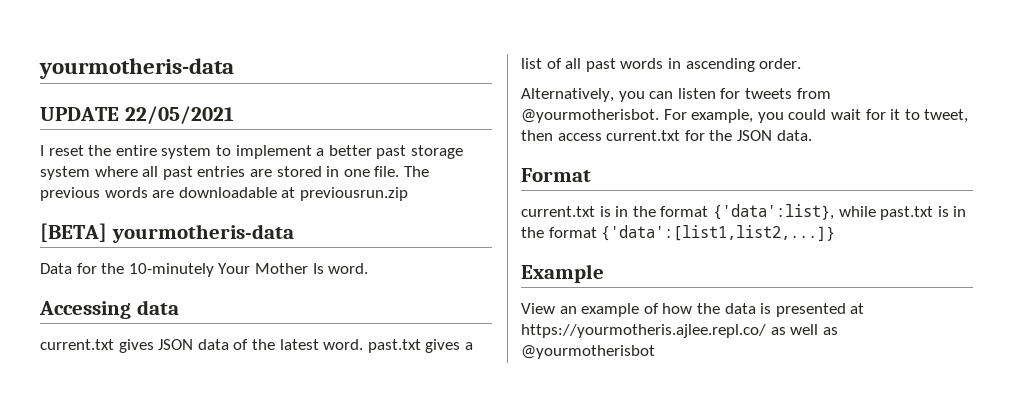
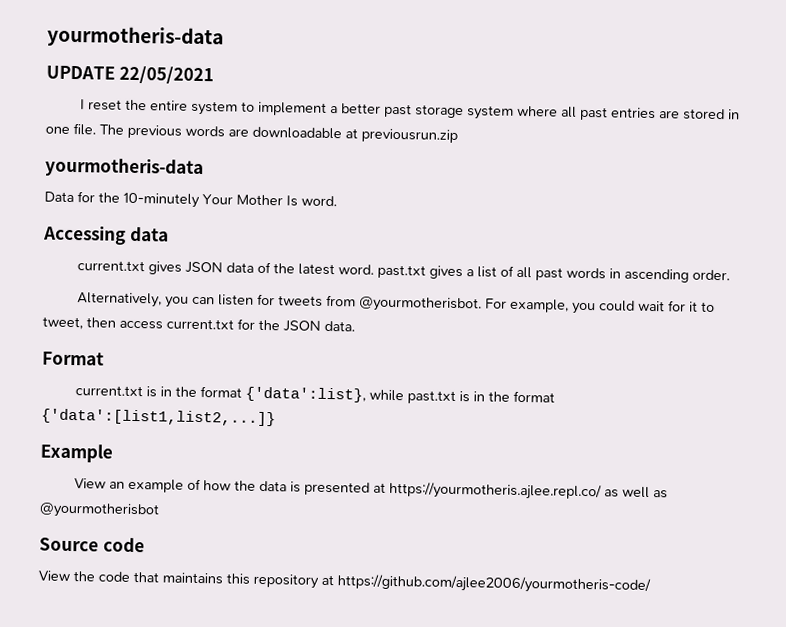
  The previous words are downloadable at previousrun.zip
- [BETA] yourmotheris-data
+ yourmotheris-data
+ Source code
+ View the code that maintains this repository at https://github.com/ajlee2006/yourmotheris-code/

